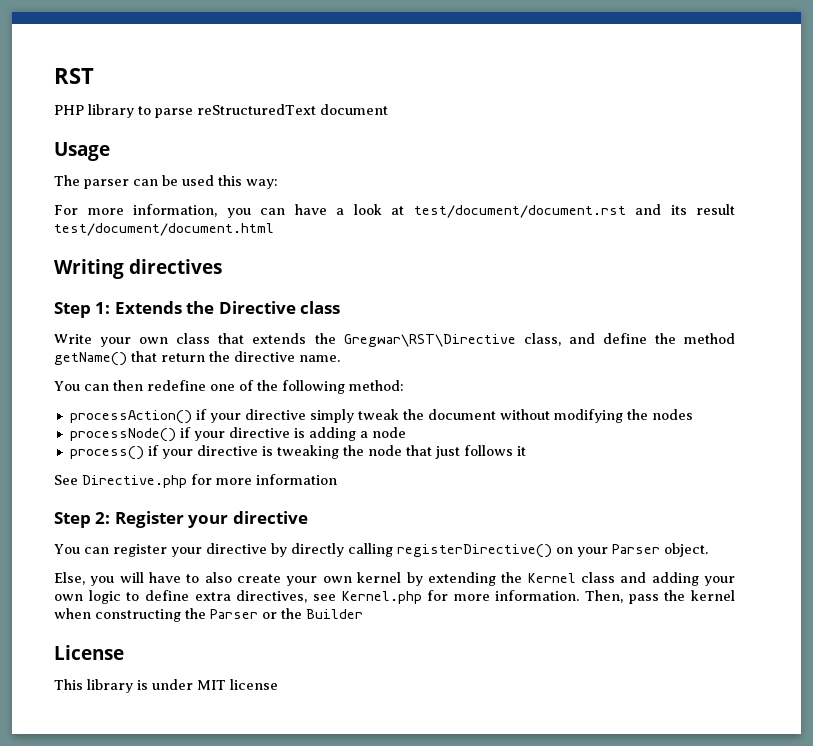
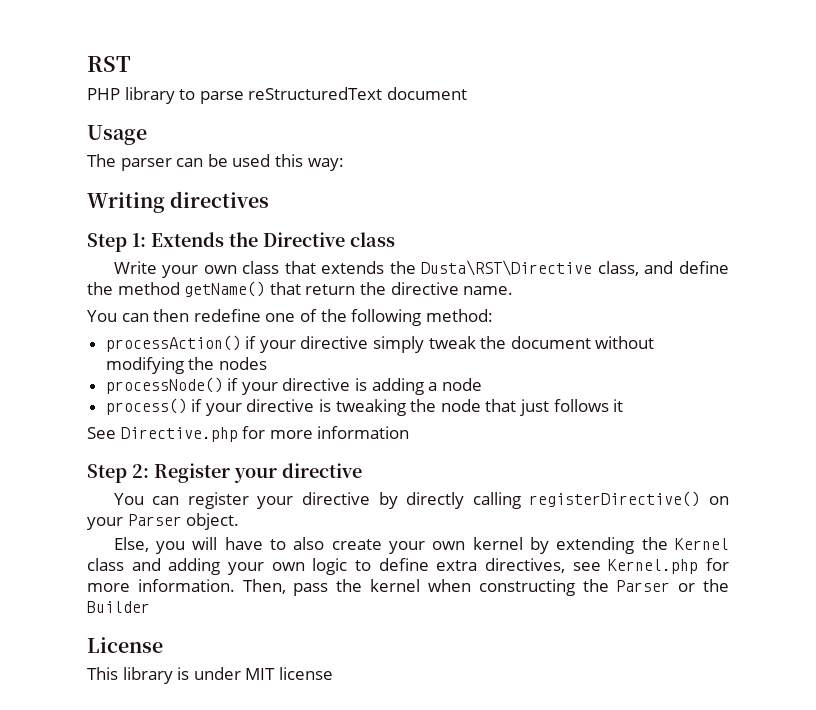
- For more information, you can have a look at test/document/document.rst and its result test/document/document.html
- Write your own class that extends the Gregwar\RST\Directive class, and define the method getName() that return the directive name.
+ Write your own class that extends the Dusta\RST\Directive class, and define the method getName() that return the directive name.

